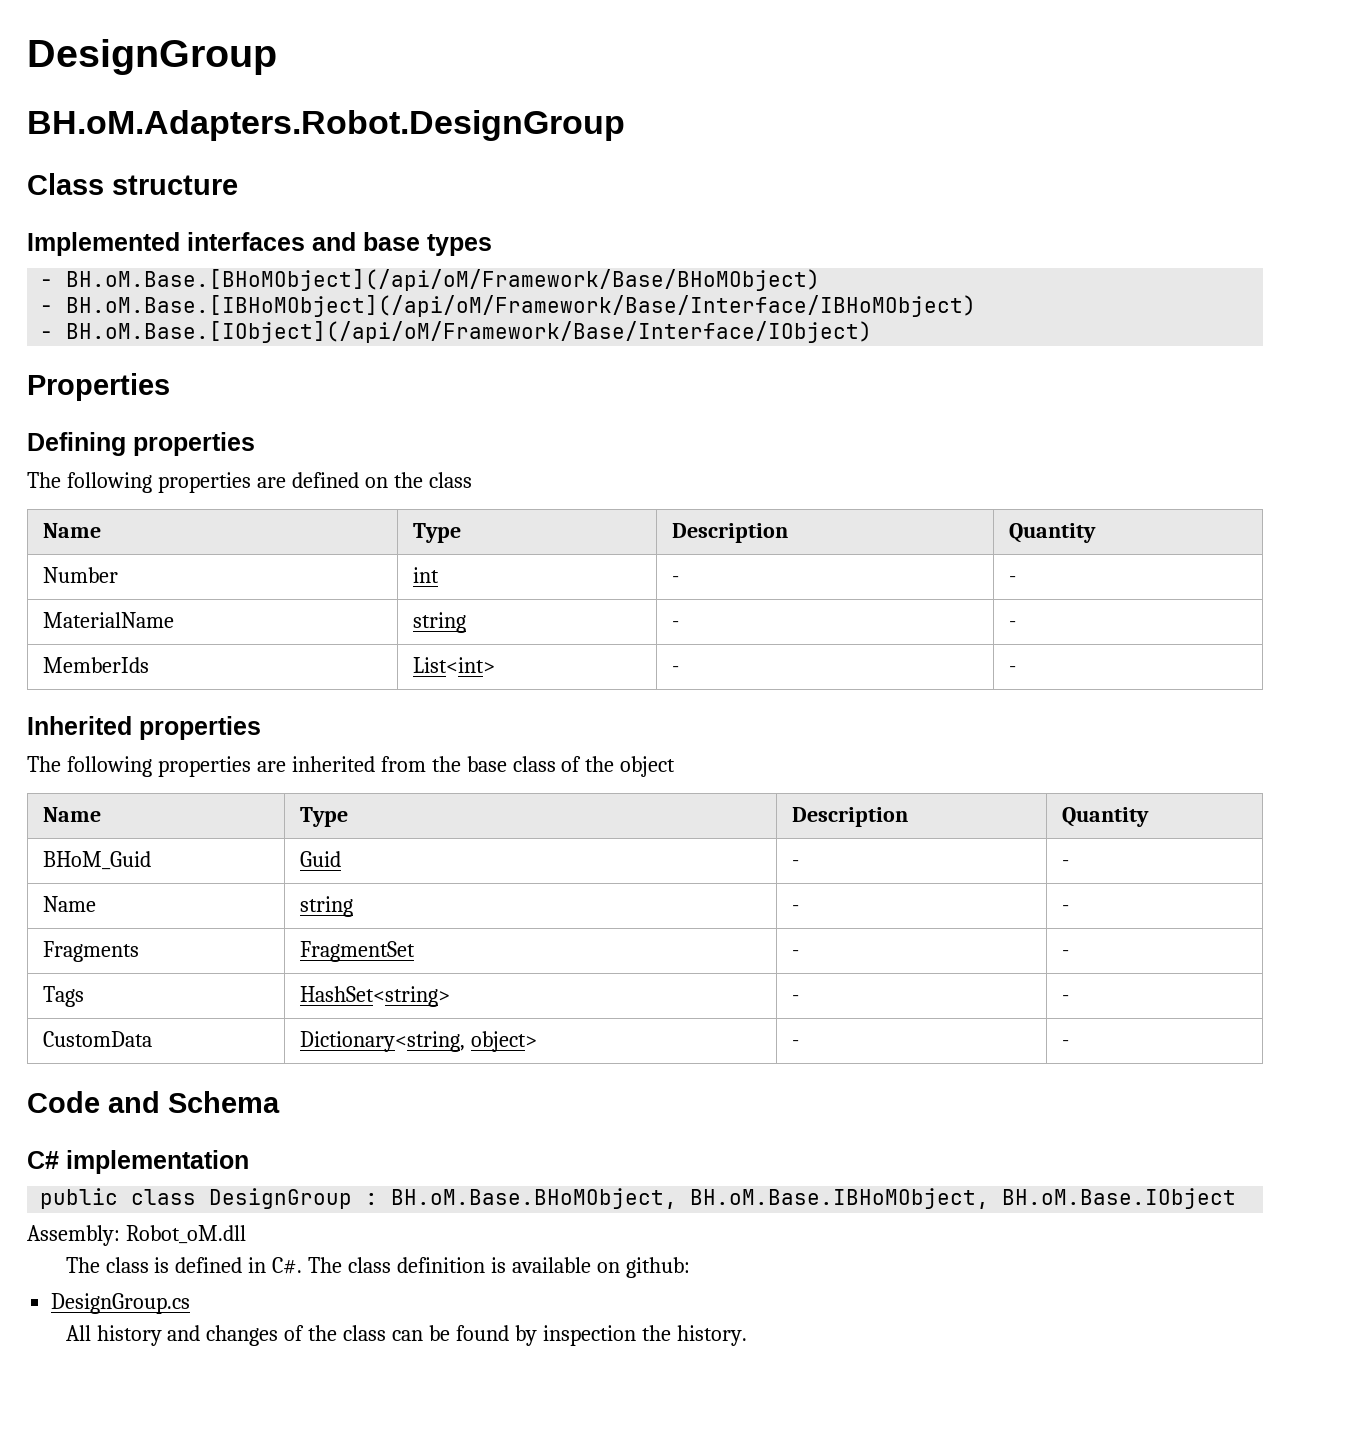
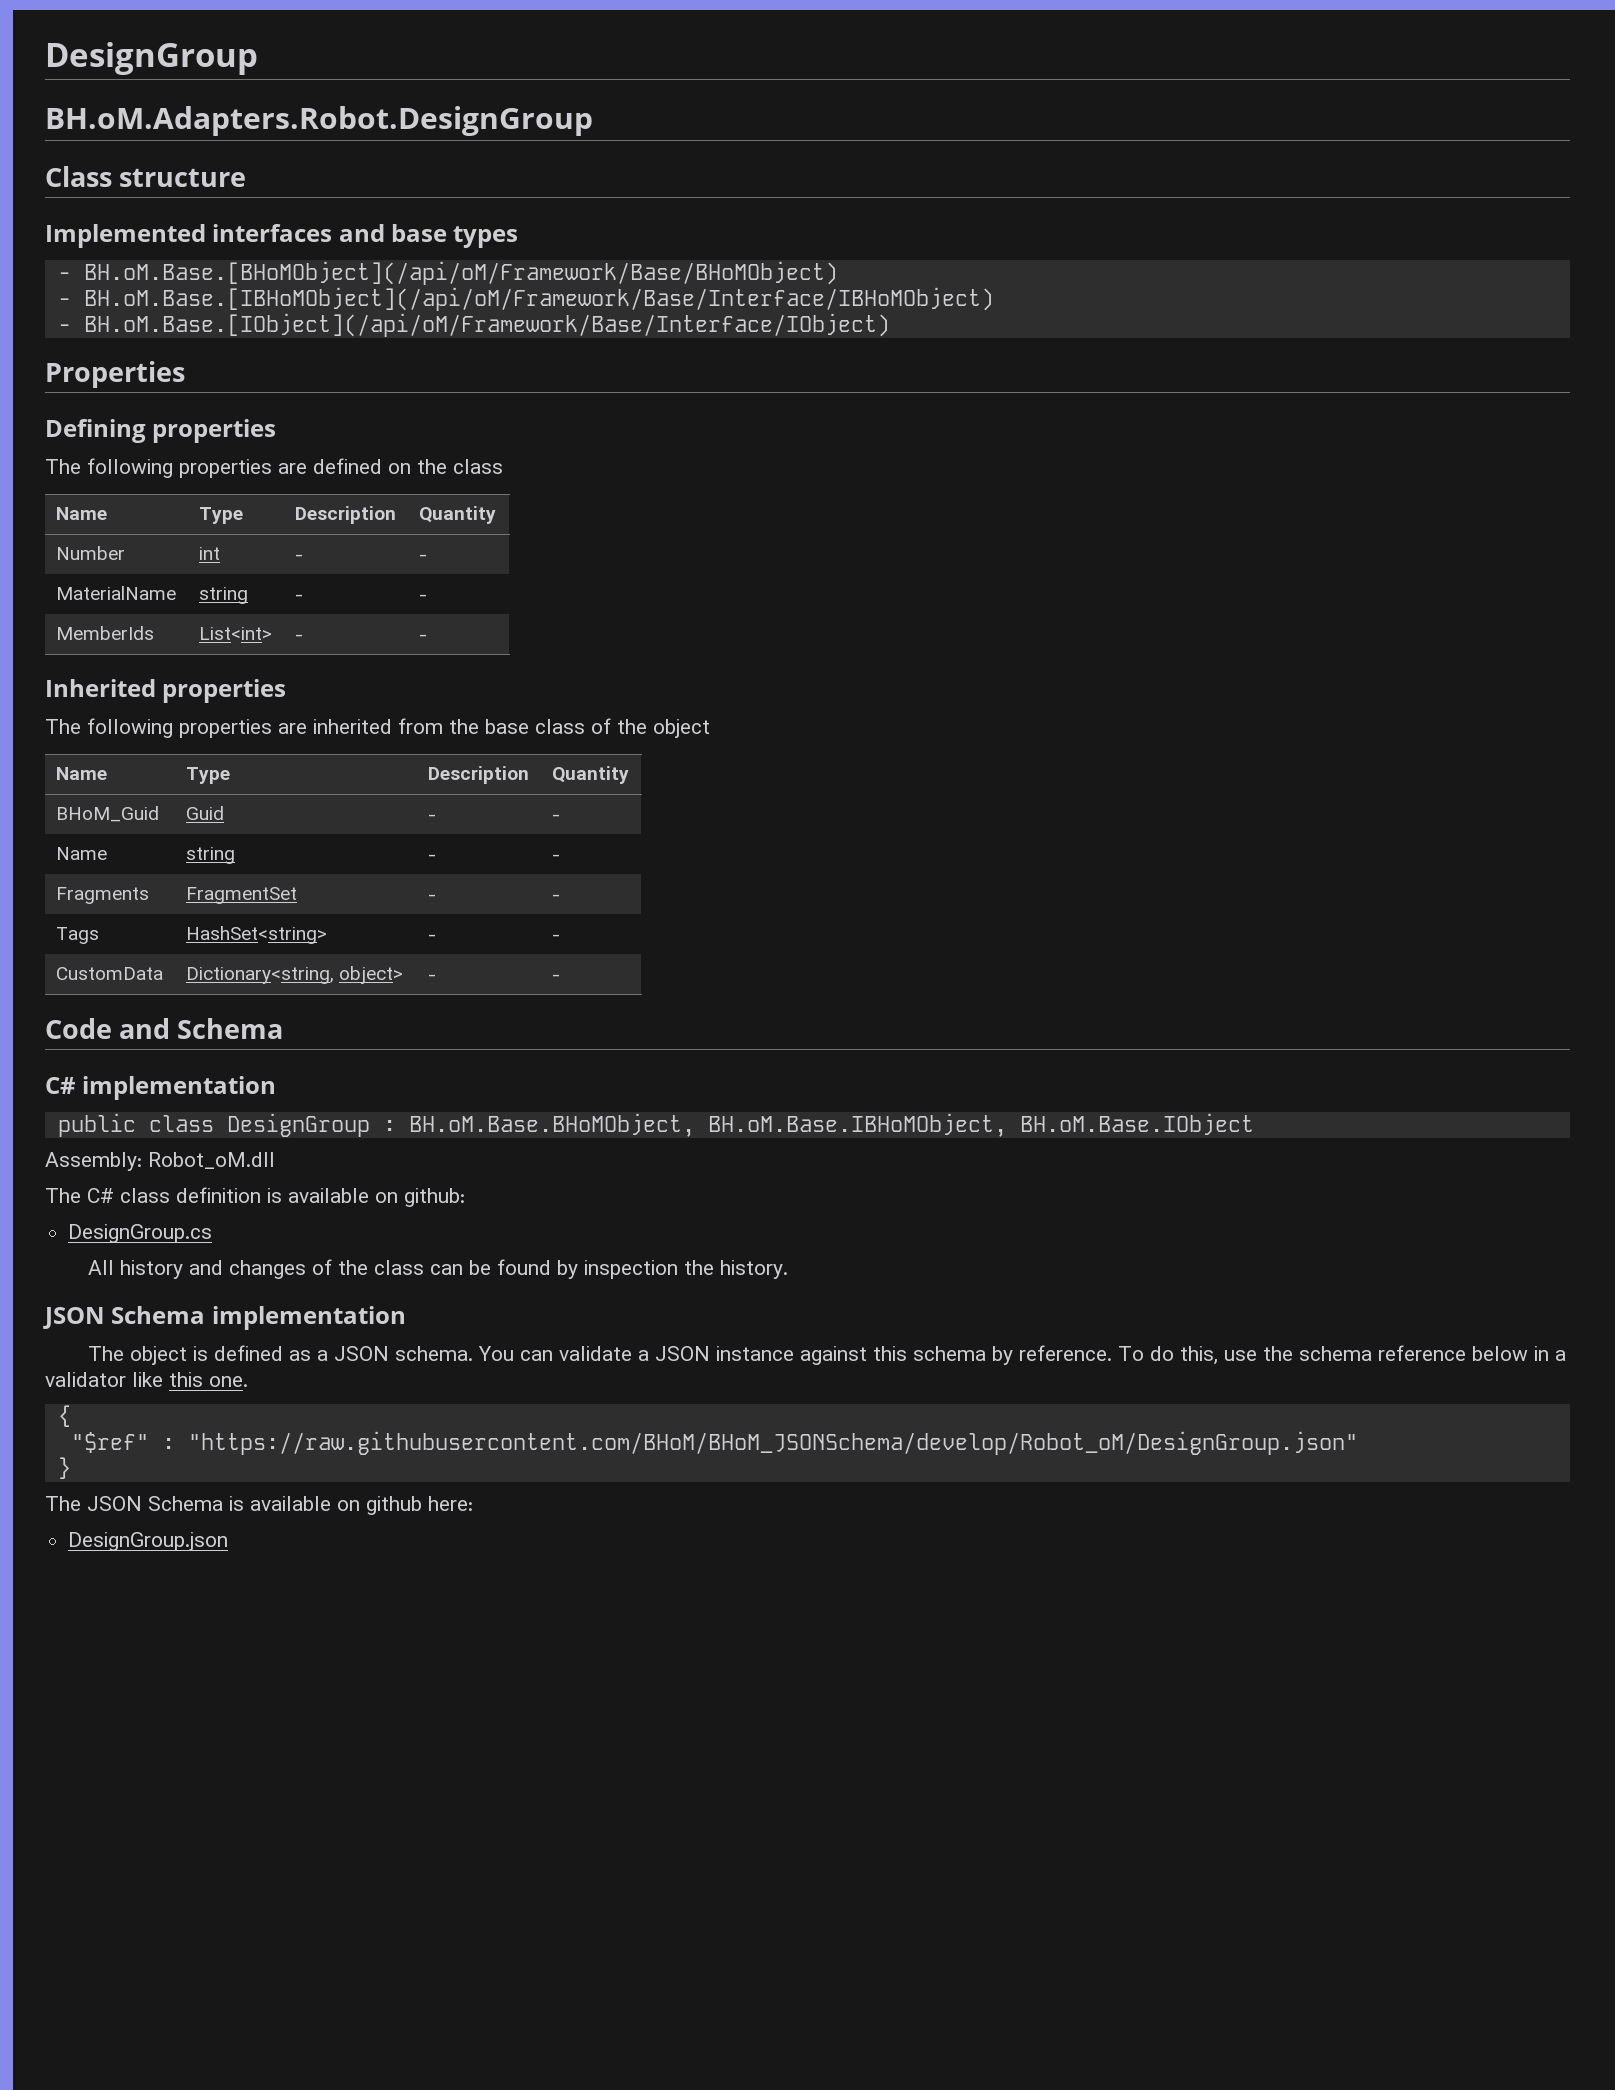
- The class is defined in C#. The class definition is available on github:
+ The C# class definition is available on github:
+ JSON Schema implementation
+ The object is defined as a JSON schema. You can validate a JSON instance against this schema by reference. To do this, use the schema reference below in a validator like this one.
+ {
+ "$ref" : "https://raw.githubusercontent.com/BHoM/BHoM_JSONSchema/develop/Robot_oM/DesignGroup.json"
+ }
+ The JSON Schema is available on github here:
+ DesignGroup.json

